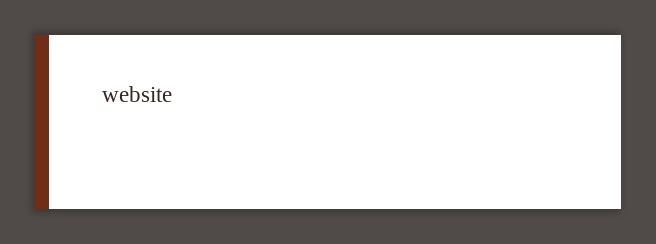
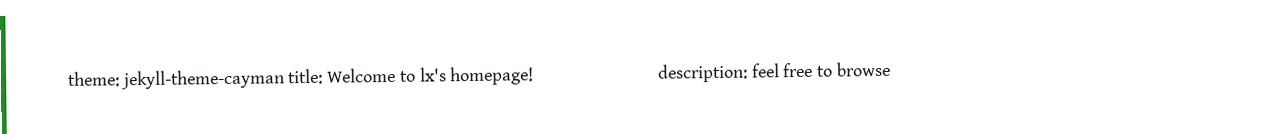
- website
+ theme: jekyll-theme-cayman title: Welcome to lx's homepage! description: feel free to browse

